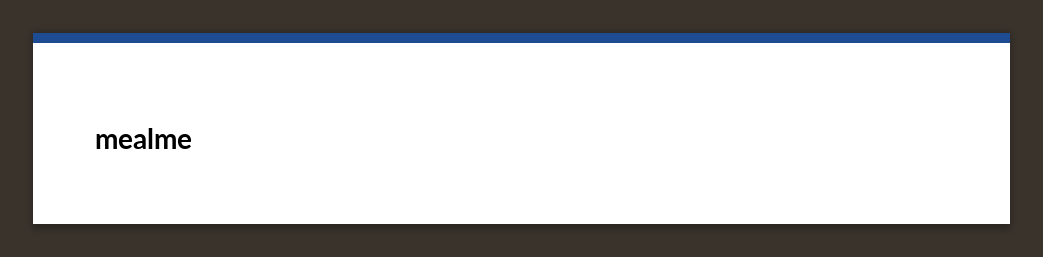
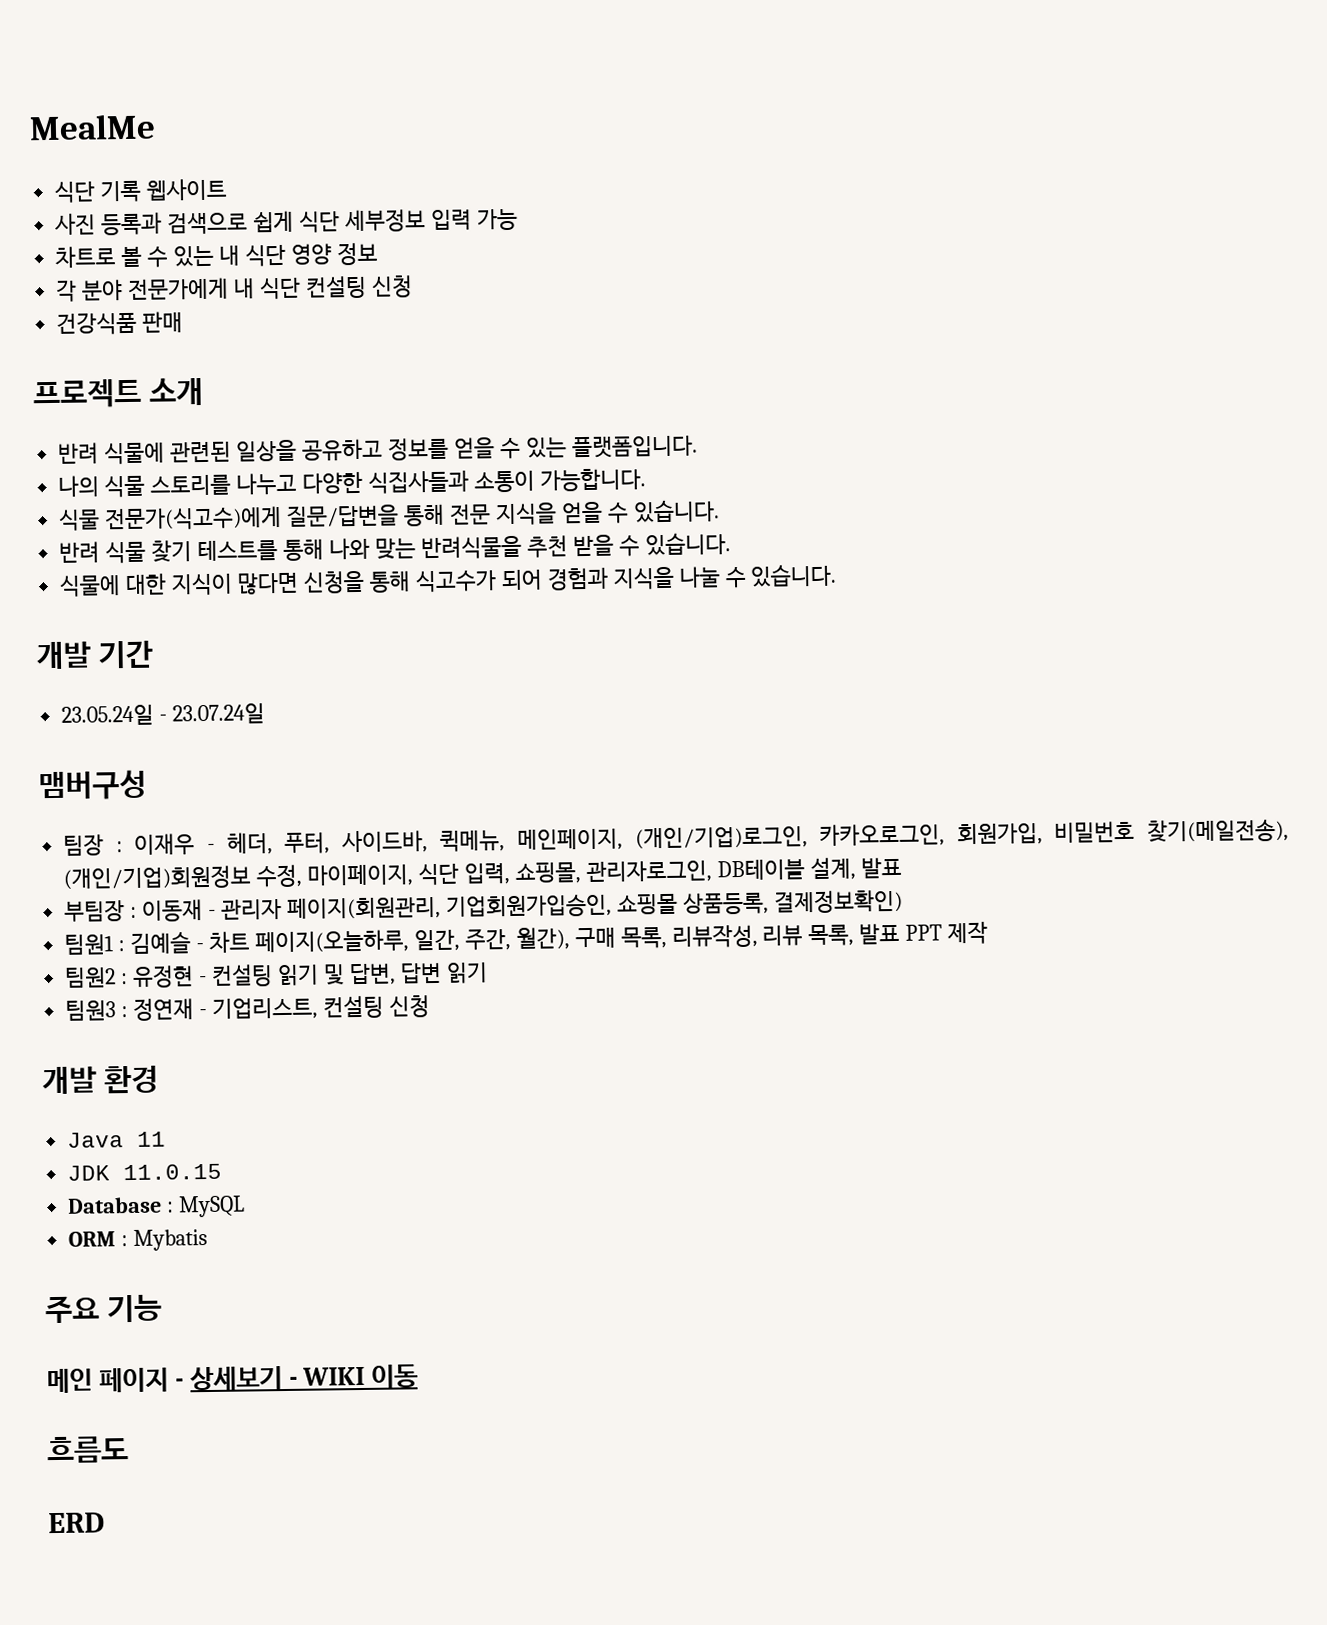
- mealme
+ MealMe
+ 식단 기록 웹사이트
+ 사진 등록과 검색으로 쉽게 식단 세부정보 입력 가능
+ 차트로 볼 수 있는 내 식단 영양 정보
+ 각 분야 전문가에게 내 식단 컨설팅 신청
+ 건강식품 판매
+ 프로젝트 소개
+ 반려 식물에 관련된 일상을 공유하고 정보를 얻을 수 있는 플랫폼입니다.
+ 나의 식물 스토리를 나누고 다양한 식집사들과 소통이 가능합니다.
+ 식물 전문가(식고수)에게 질문/답변을 통해 전문 지식을 얻을 수 있습니다.
+ 반려 식물 찾기 테스트를 통해 나와 맞는 반려식물을 추천 받을 수 있습니다.
+ 식물에 대한 지식이 많다면 신청을 통해 식고수가 되어 경험과 지식을 나눌 수 있습니다.
+ 개발 기간
+ 23.05.24일 - 23.07.24일
+ 맴버구성
+ 팀장 : 이재우 - 헤더, 푸터, 사이드바, 퀵메뉴, 메인페이지, (개인/기업)로그인, 카카오로그인, 회원가입, 비밀번호 찾기(메일전송), (개인/기업)회원정보 수정, 마이페이지, 식단 입력, 쇼핑몰, 관리자로그인, DB테이블 설계, 발표
+ 부팀장 : 이동재 - 관리자 페이지(회원관리, 기업회원가입승인, 쇼핑몰 상품등록, 결제정보확인)
+ 팀원1 : 김예슬 - 차트 페이지(오늘하루, 일간, 주간, 월간), 구매 목록, 리뷰작성, 리뷰 목록, 발표 PPT 제작
+ 팀원2 : 유정현 - 컨설팅 읽기 및 답변, 답변 읽기
+ 팀원3 : 정연재 - 기업리스트, 컨설팅 신청
+ 개발 환경
+ Java 11
+ JDK 11.0.15
+ Database : MySQL
+ ORM : Mybatis
+ 주요 기능
+ 메인 페이지 - 상세보기 - WIKI 이동
+ 흐름도
+ ERD

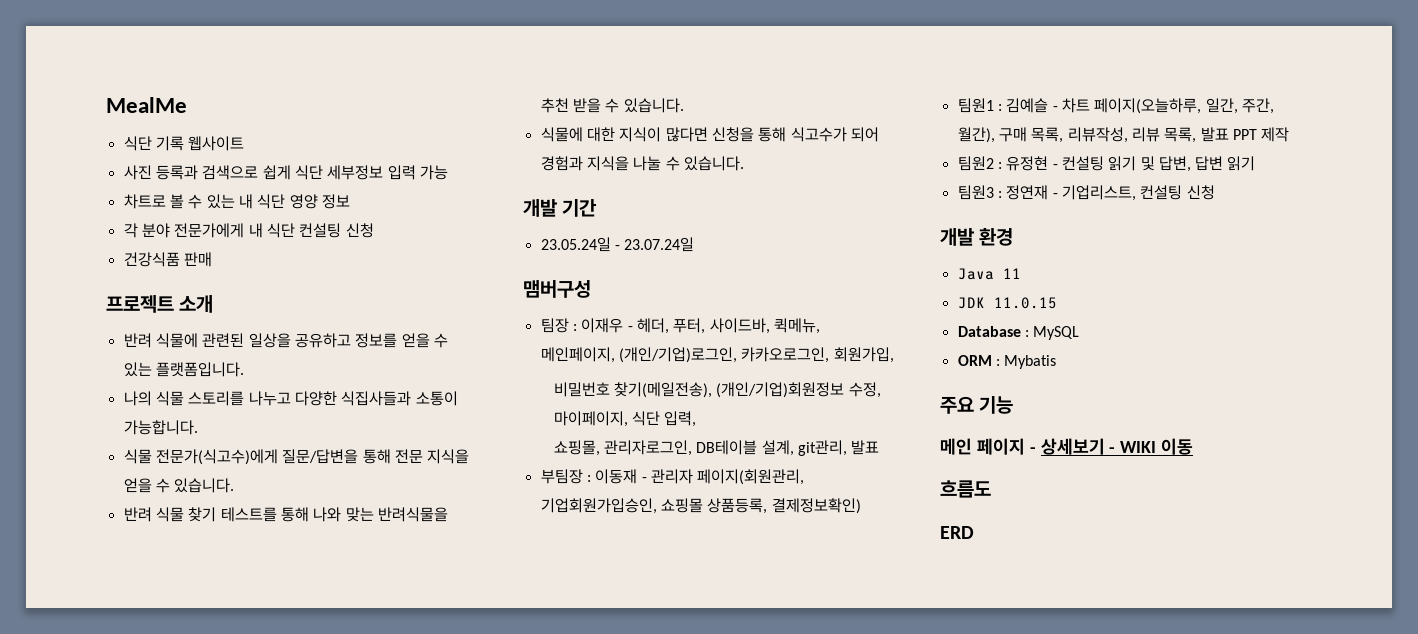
- 팀장 : 이재우 - 헤더, 푸터, 사이드바, 퀵메뉴, 메인페이지, (개인/기업)로그인, 카카오로그인, 회원가입, 비밀번호 찾기(메일전송), (개인/기업)회원정보 수정, 마이페이지, 식단 입력, 쇼핑몰, 관리자로그인, DB테이블 설계, 발표
+ 팀장 : 이재우 - 헤더, 푸터, 사이드바, 퀵메뉴, 메인페이지, (개인/기업)로그인, 카카오로그인, 회원가입,
+ 비밀번호 찾기(메일전송), (개인/기업)회원정보 수정, 마이페이지, 식단 입력,
+ 쇼핑몰, 관리자로그인, DB테이블 설계, git관리, 발표

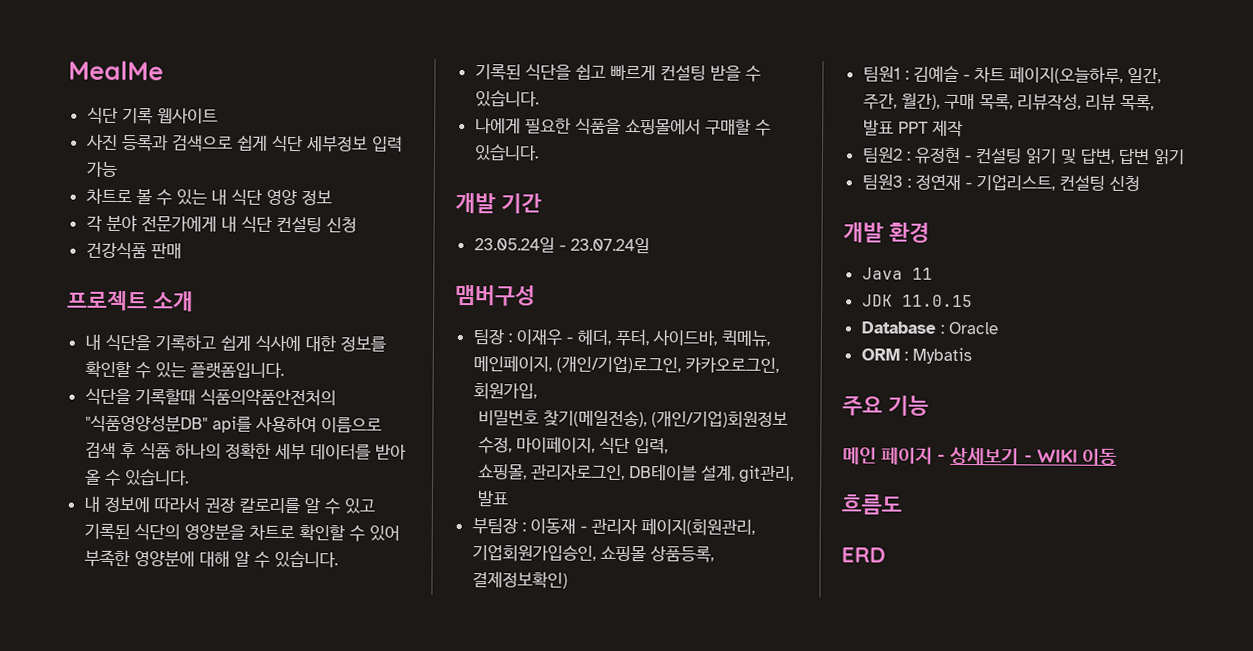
- 반려 식물에 관련된 일상을 공유하고 정보를 얻을 수 있는 플랫폼입니다.
- 나의 식물 스토리를 나누고 다양한 식집사들과 소통이 가능합니다.
- 식물 전문가(식고수)에게 질문/답변을 통해 전문 지식을 얻을 수 있습니다.
- 반려 식물 찾기 테스트를 통해 나와 맞는 반려식물을 추천 받을 수 있습니다.
- 식물에 대한 지식이 많다면 신청을 통해 식고수가 되어 경험과 지식을 나눌 수 있습니다.
+ 내 식단을 기록하고 쉽게 식사에 대한 정보를 확인할 수 있는 플랫폼입니다.
+ 식단을 기록할때 식품의약품안전처의 "식품영양성분DB" api를 사용하여 이름으로 검색 후 식품 하나의 정확한 세부 데이터를 받아 올 수 있습니다.
+ 내 정보에 따라서 권장 칼로리를 알 수 있고 기록된 식단의 영양분을 차트로 확인할 수 있어 부족한 영양분에 대해 알 수 있습니다.
+ 기록된 식단을 쉽고 빠르게 컨설팅 받을 수 있습니다.
+ 나에게 필요한 식품을 쇼핑몰에서 구매할 수 있습니다.
- Database : MySQL
+ Database : Oracle

